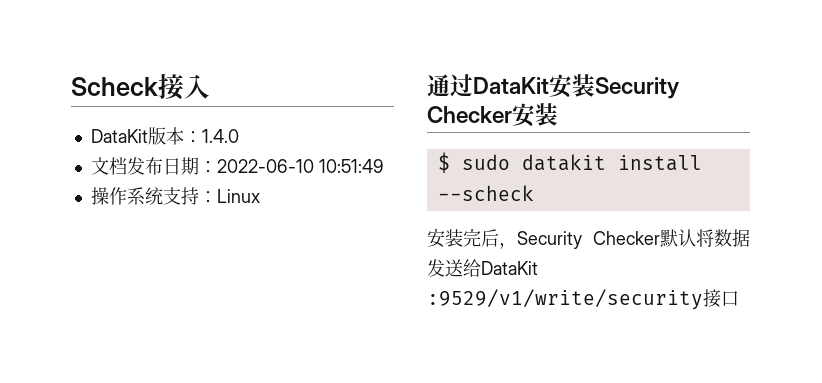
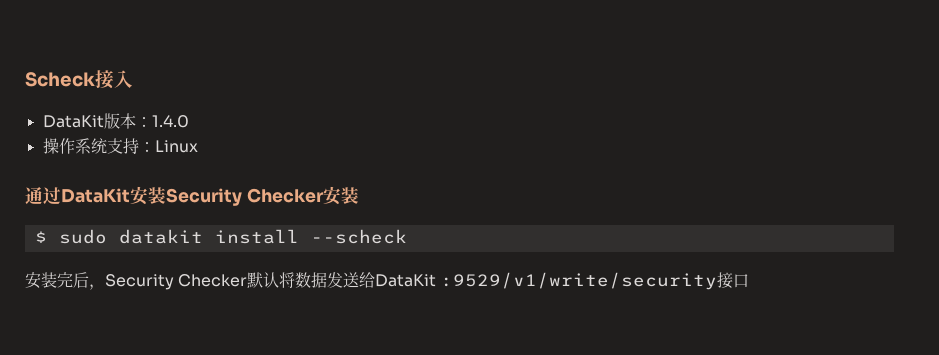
- 文档发布日期：2022-06-10 10:51:49

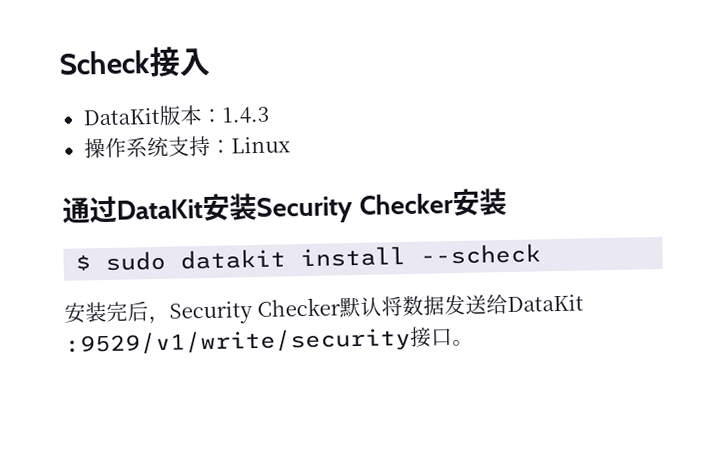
- DataKit版本：1.4.0
+ DataKit版本：1.4.3
- 安装完后，Security Checker默认将数据发送给DataKit :9529/v1/write/security接口
+ 安装完后，Security Checker默认将数据发送给DataKit :9529/v1/write/security接口。

